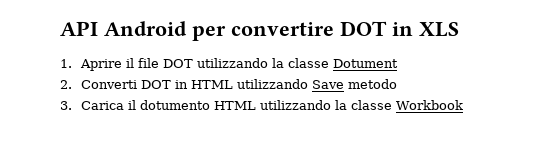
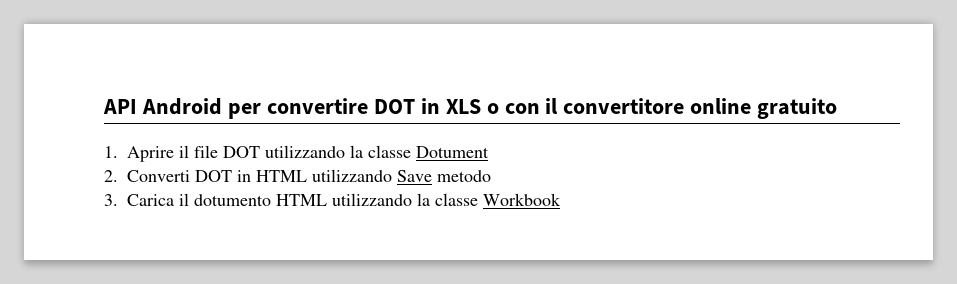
- API Android per convertire DOT in XLS
+ API Android per convertire DOT in XLS o con il convertitore online gratuito

